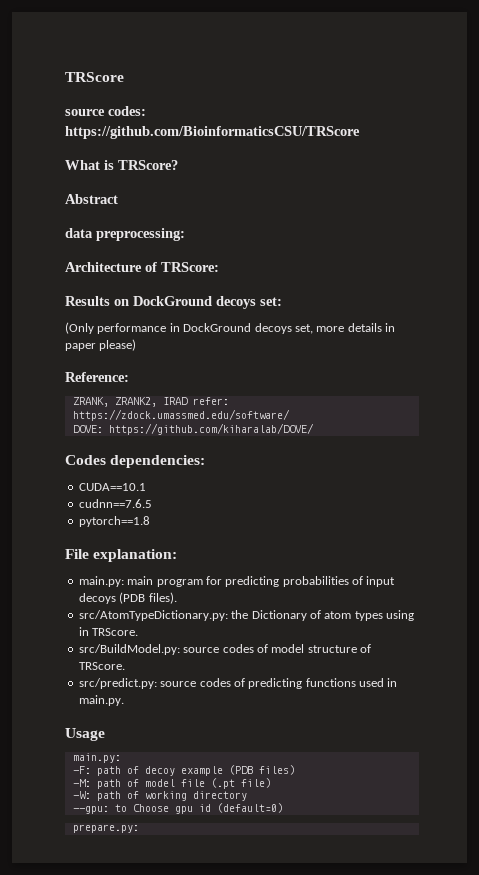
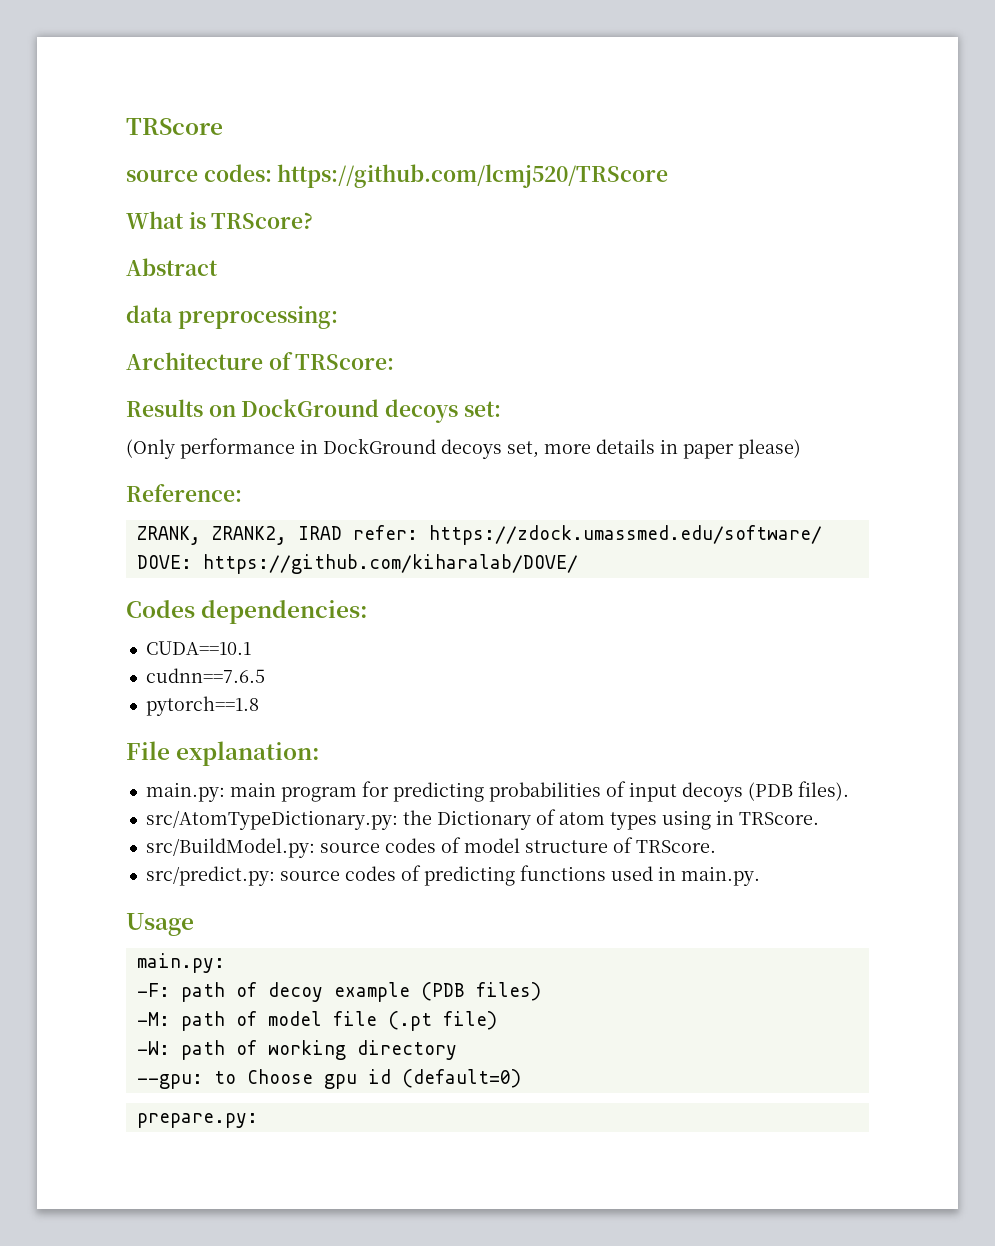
- source codes: https://github.com/BioinformaticsCSU/TRScore
+ source codes: https://github.com/lcmj520/TRScore

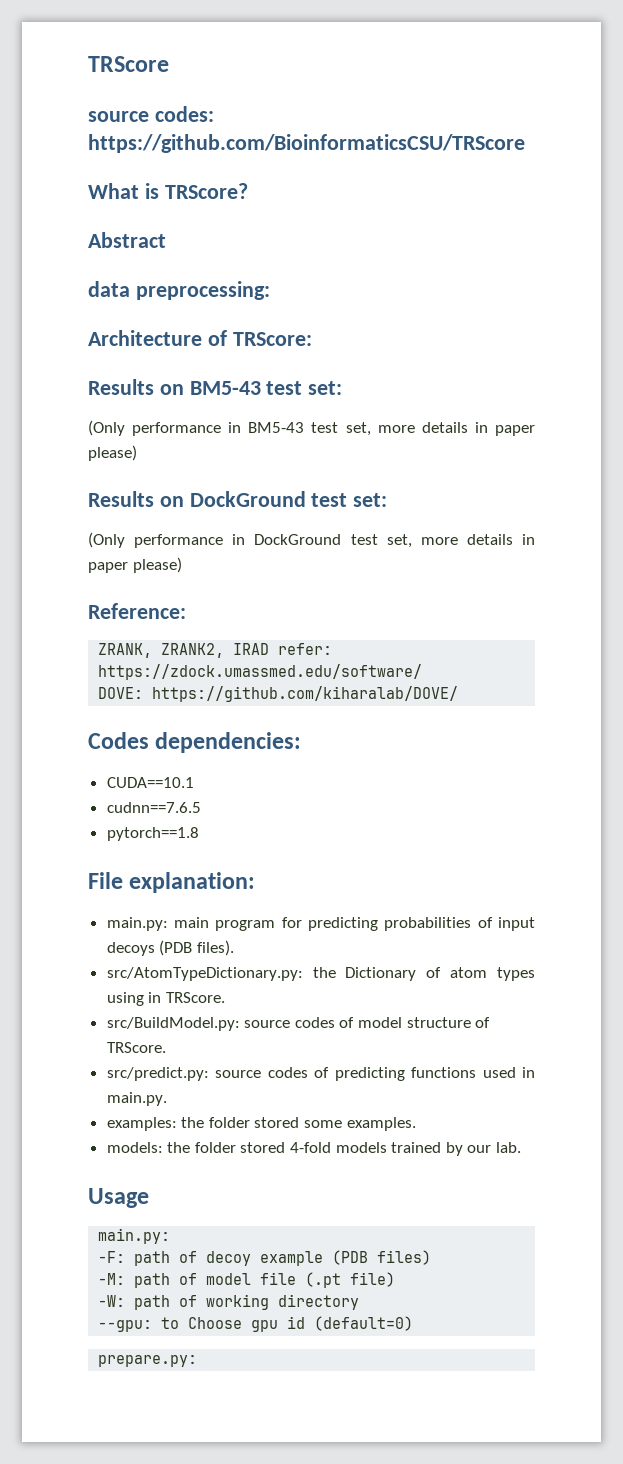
- source codes: https://github.com/lcmj520/TRScore
+ source codes: https://github.com/BioinformaticsCSU/TRScore
+ Results on BM5-43 test set:
+ (Only performance in BM5-43 test set, more details in paper please)
- Results on DockGround decoys set:
+ Results on DockGround test set:
- (Only performance in DockGround decoys set, more details in paper please)
+ (Only performance in DockGround test set, more details in paper please)
+ examples: the folder stored some examples.
+ models: the folder stored 4-fold models trained by our lab.

